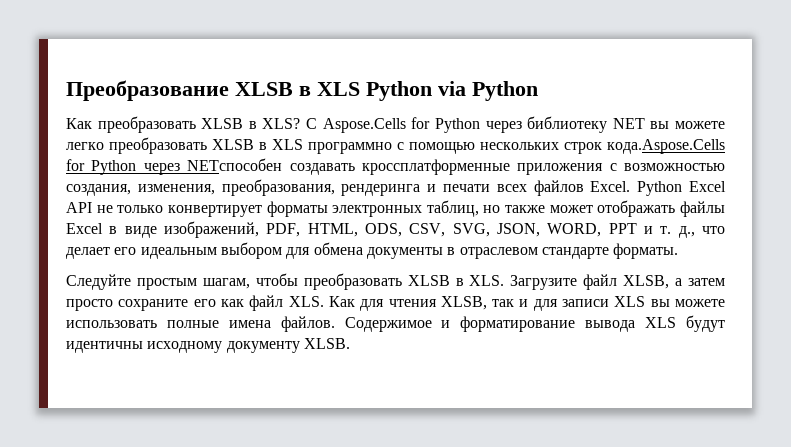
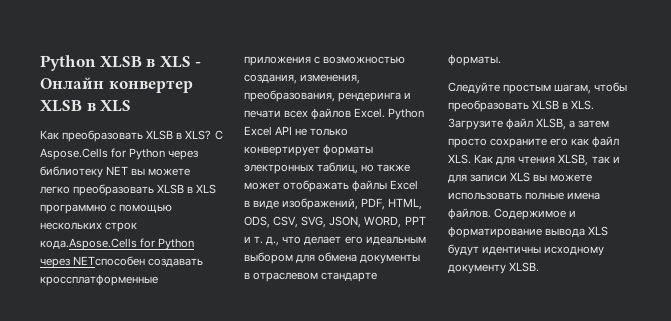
- Преобразование XLSB в XLS Python via Python
+ Python XLSB в XLS - Онлайн конвертер XLSB в XLS

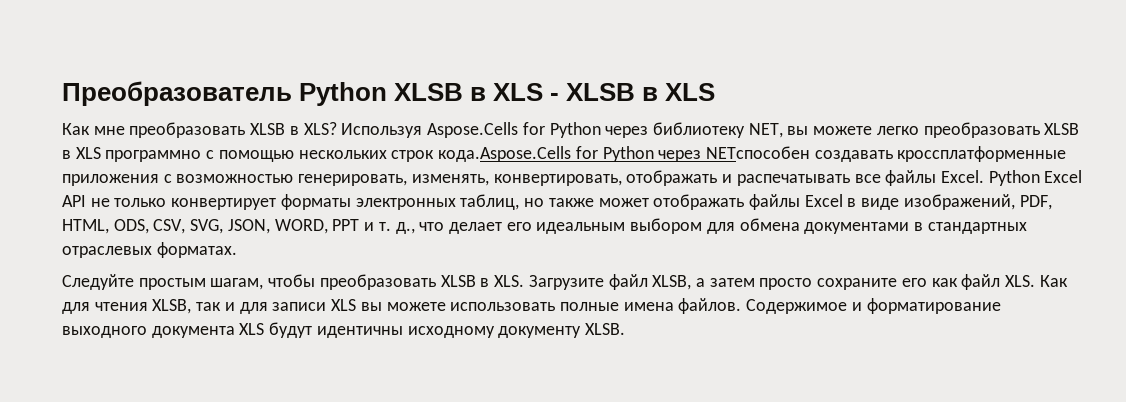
- Python XLSB в XLS - Онлайн конвертер XLSB в XLS
+ Преобразователь Python XLSB в XLS - XLSB в XLS
- Как преобразовать XLSB в XLS?
+ Как мне преобразовать XLSB в XLS?
- С Aspose.Cells for Python через библиотеку NET вы можете легко преобразовать XLSB в XLS программно с помощью нескольких строк кода.Aspose.Cells for Python через NETспособен создавать кроссплатформенные приложения с возможностью создания, изменения, преобразования, рендеринга и печати всех файлов Excel.
+ Используя Aspose.Cells for Python через библиотеку NET, вы можете легко преобразовать XLSB в XLS программно с помощью нескольких строк кода.Aspose.Cells for Python через NETспособен создавать кроссплатформенные приложения с возможностью генерировать, изменять, конвертировать, отображать и распечатывать все файлы Excel.
- Python Excel API не только конвертирует форматы электронных таблиц, но также может отображать файлы Excel в виде изображений, PDF, HTML, ODS, CSV, SVG, JSON, WORD, PPT и т. д., что делает его идеальным выбором для обмена документы в отраслевом стандарте форматы.
+ Python Excel API не только конвертирует форматы электронных таблиц, но также может отображать файлы Excel в виде изображений, PDF, HTML, ODS, CSV, SVG, JSON, WORD, PPT и т. д., что делает его идеальным выбором для обмена документами в стандартных отраслевых форматах.
- Содержимое и форматирование вывода XLS будут идентичны исходному документу XLSB.
+ Содержимое и форматирование выходного документа XLS будут идентичны исходному документу XLSB.

